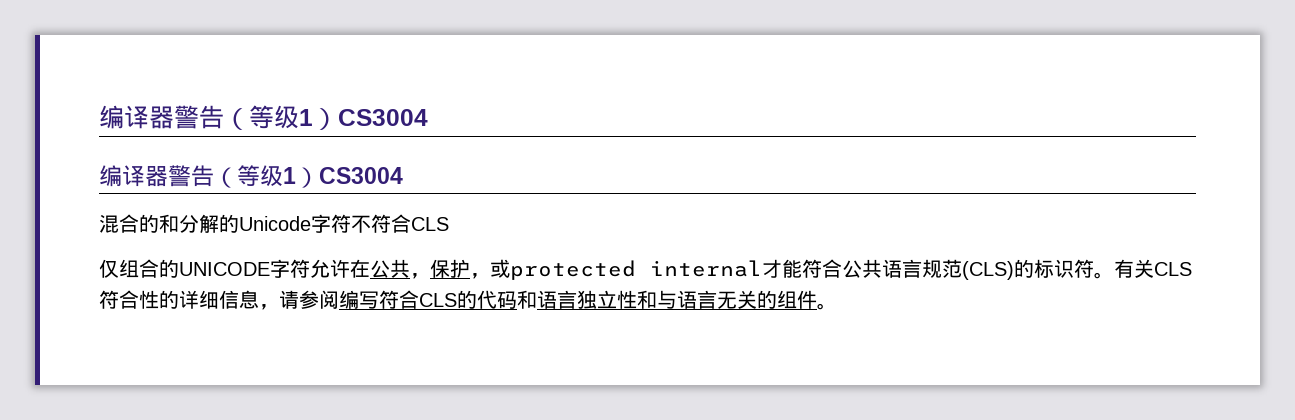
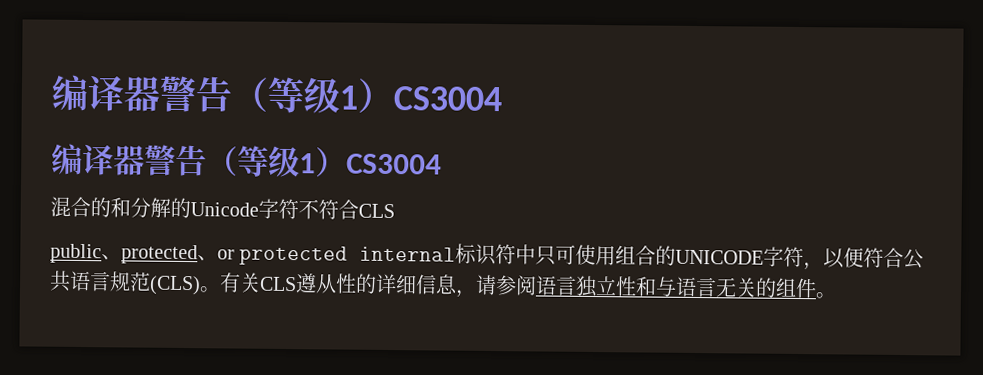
- 仅组合的UNICODE字符允许在公共，保护，或protected internal才能符合公共语言规范(CLS)的标识符。
+ public、protected、or protected internal标识符中只可使用组合的UNICODE字符，以便符合公共语言规范(CLS)。
- 有关CLS符合性的详细信息，请参阅编写符合CLS的代码和语言独立性和与语言无关的组件。
+ 有关CLS遵从性的详细信息，请参阅语言独立性和与语言无关的组件。

